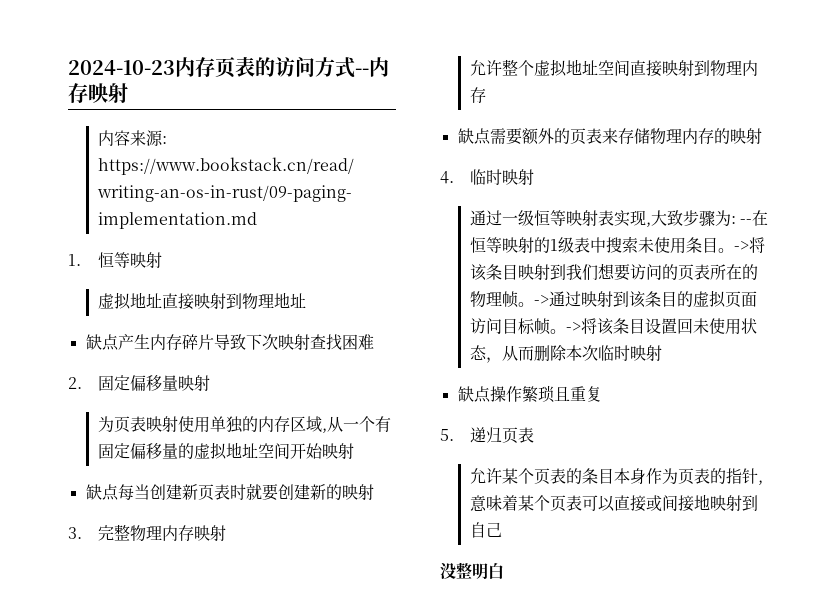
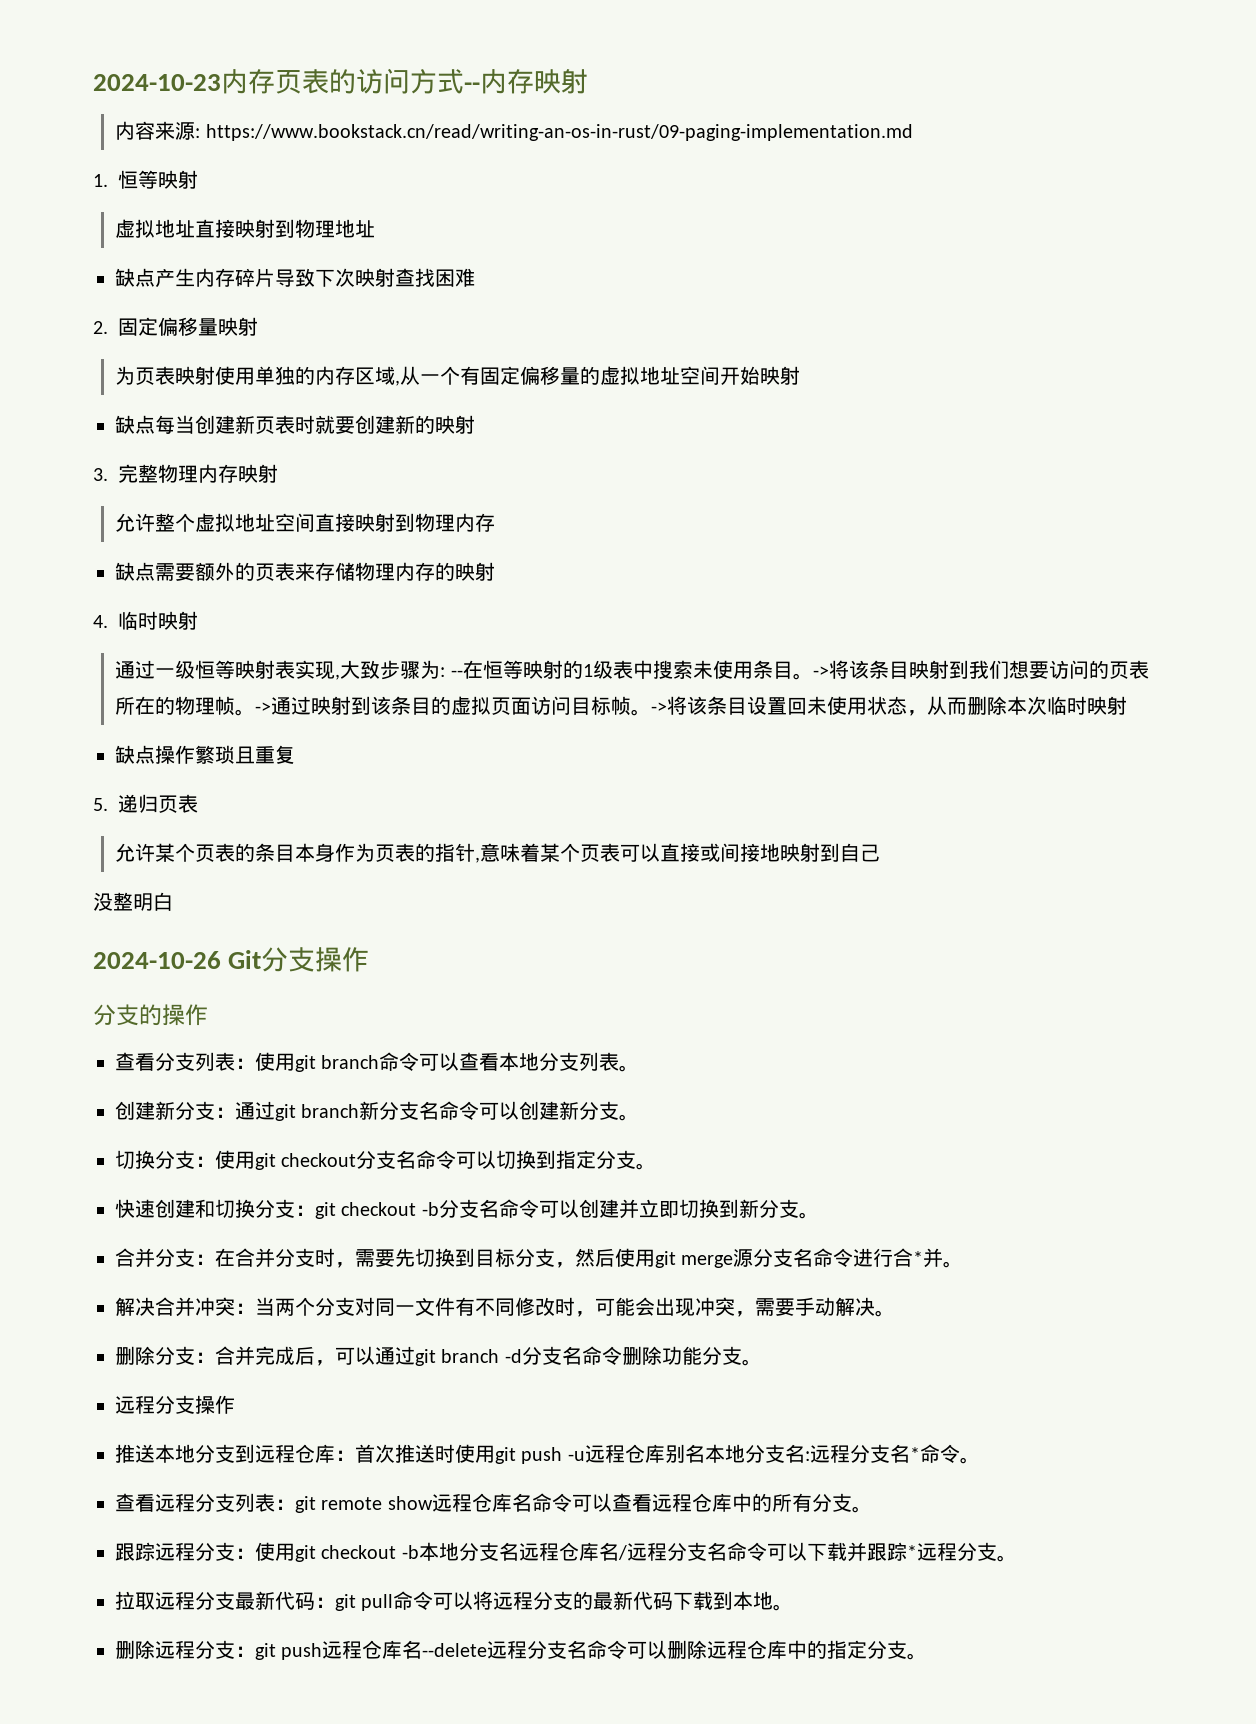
+ 2024-10-26 Git分支操作
+ 分支的操作
+ 查看分支列表：使用git branch命令可以查看本地分支列表。
+ 创建新分支：通过git branch新分支名命令可以创建新分支。
+ 切换分支：使用git checkout分支名命令可以切换到指定分支。
+ 快速创建和切换分支：git checkout -b分支名命令可以创建并立即切换到新分支。
+ 合并分支：在合并分支时，需要先切换到目标分支，然后使用git merge源分支名命令进行合*并。
+ 解决合并冲突：当两个分支对同一文件有不同修改时，可能会出现冲突，需要手动解决。
+ 删除分支：合并完成后，可以通过git branch -d分支名命令删除功能分支。
+ 远程分支操作
+ 推送本地分支到远程仓库：首次推送时使用git push -u远程仓库别名本地分支名:远程分支名*命令。
+ 查看远程分支列表：git remote show远程仓库名命令可以查看远程仓库中的所有分支。
+ 跟踪远程分支：使用git checkout -b本地分支名远程仓库名/远程分支名命令可以下载并跟踪*远程分支。
+ 拉取远程分支最新代码：git pull命令可以将远程分支的最新代码下载到本地。
+ 删除远程分支：git push远程仓库名--delete远程分支名命令可以删除远程仓库中的指定分支。

